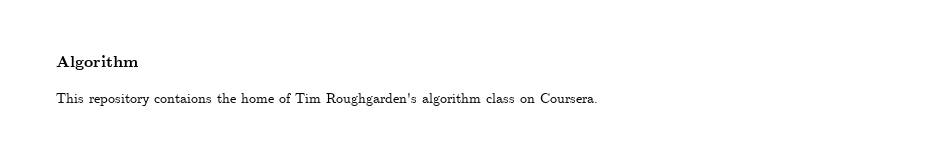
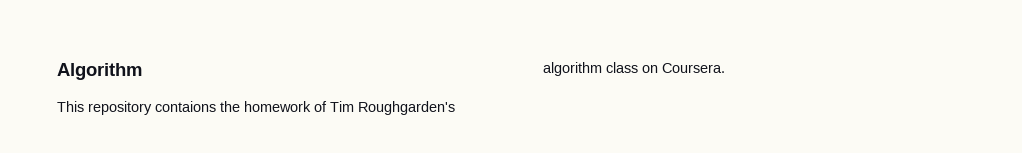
- This repository contaions the home of Tim Roughgarden's algorithm class on Coursera.
+ This repository contaions the homework of Tim Roughgarden's algorithm class on Coursera.

